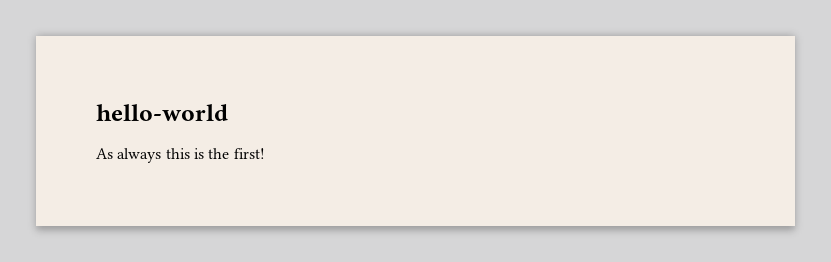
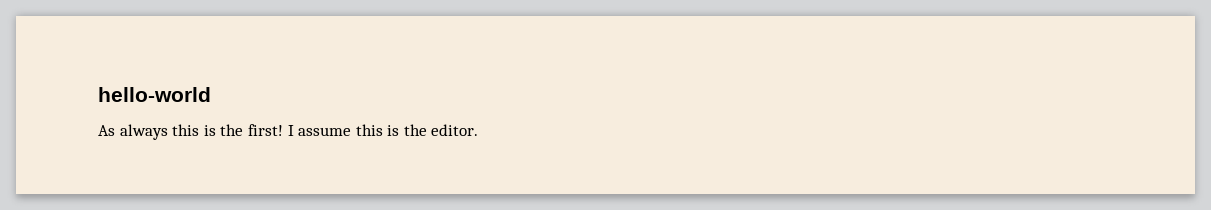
+ I assume this is the editor.

